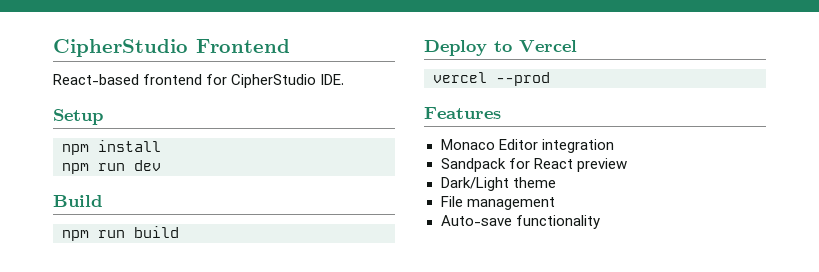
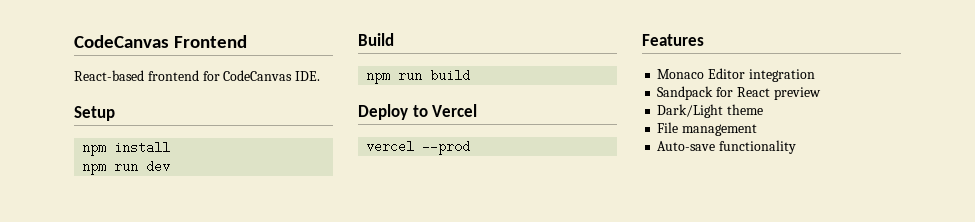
- CipherStudio Frontend
+ CodeCanvas Frontend
- React-based frontend for CipherStudio IDE.
+ React-based frontend for CodeCanvas IDE.

